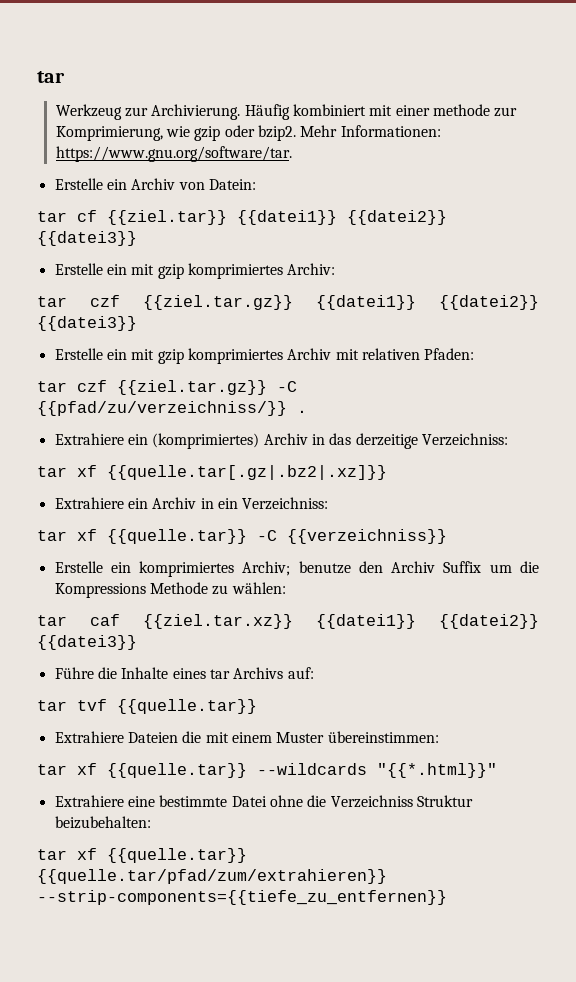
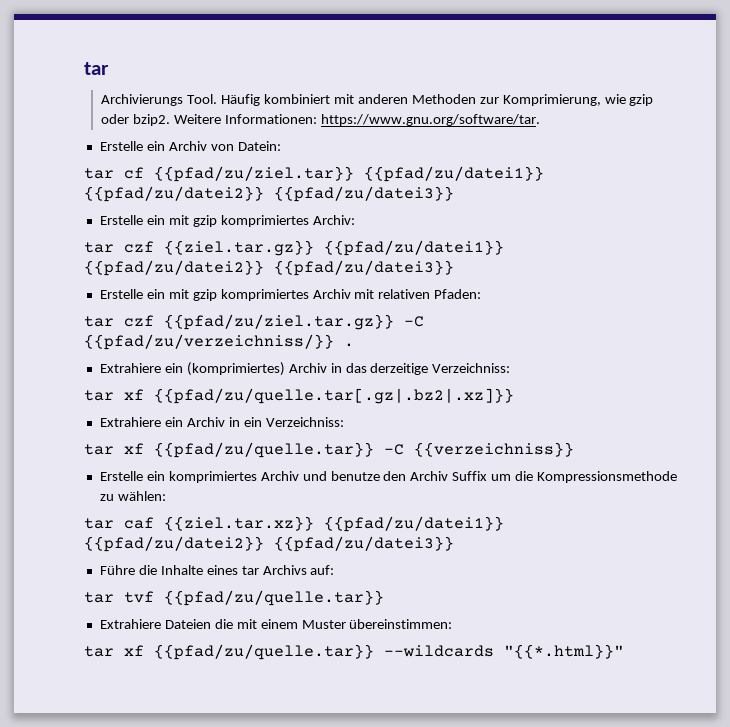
- Werkzeug zur Archivierung.
+ Archivierungs Tool.
- Häufig kombiniert mit einer methode zur Komprimierung, wie gzip oder bzip2.
+ Häufig kombiniert mit anderen Methoden zur Komprimierung, wie gzip oder bzip2.
- Mehr Informationen: https://www.gnu.org/software/tar.
+ Weitere Informationen: https://www.gnu.org/software/tar.
- tar cf {{ziel.tar}} {{datei1}} {{datei2}} {{datei3}}
+ tar cf {{pfad/zu/ziel.tar}} {{pfad/zu/datei1}} {{pfad/zu/datei2}} {{pfad/zu/datei3}}
- tar czf {{ziel.tar.gz}} {{datei1}} {{datei2}} {{datei3}}
+ tar czf {{ziel.tar.gz}} {{pfad/zu/datei1}} {{pfad/zu/datei2}} {{pfad/zu/datei3}}
- tar czf {{ziel.tar.gz}} -C {{pfad/zu/verzeichniss/}} .
+ tar czf {{pfad/zu/ziel.tar.gz}} -C {{pfad/zu/verzeichniss/}} .
- tar xf {{quelle.tar[.gz|.bz2|.xz]}}
+ tar xf {{pfad/zu/quelle.tar[.gz|.bz2|.xz]}}
- tar xf {{quelle.tar}} -C {{verzeichniss}}
+ tar xf {{pfad/zu/quelle.tar}} -C {{verzeichniss}}
- Erstelle ein komprimiertes Archiv; benutze den Archiv Suffix um die Kompressions Methode zu wählen:
+ Erstelle ein komprimiertes Archiv und benutze den Archiv Suffix um die Kompressionsmethode zu wählen:
- tar caf {{ziel.tar.xz}} {{datei1}} {{datei2}} {{datei3}}
+ tar caf {{ziel.tar.xz}} {{pfad/zu/datei1}} {{pfad/zu/datei2}} {{pfad/zu/datei3}}
- tar tvf {{quelle.tar}}
+ tar tvf {{pfad/zu/quelle.tar}}
- tar xf {{quelle.tar}} --wildcards "{{*.html}}"
+ tar xf {{pfad/zu/quelle.tar}} --wildcards "{{*.html}}"
- Extrahiere eine bestimmte Datei ohne die Verzeichniss Struktur beizubehalten:
- tar xf {{quelle.tar}} {{quelle.tar/pfad/zum/extrahieren}} --strip-components={{tiefe_zu_entfernen}}

